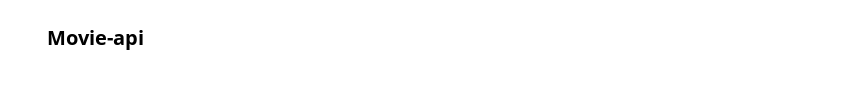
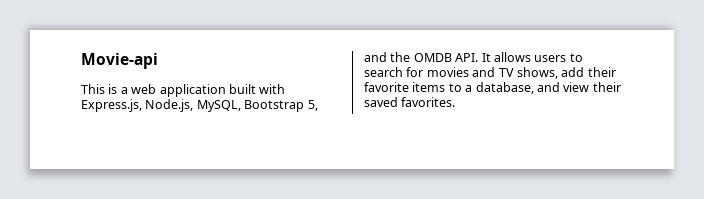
+ This is a web application built with Express.js, Node.js, MySQL, Bootstrap 5, and the OMDB API. It allows users to search for movies and TV shows, add their favorite items to a database, and view their saved favorites.

